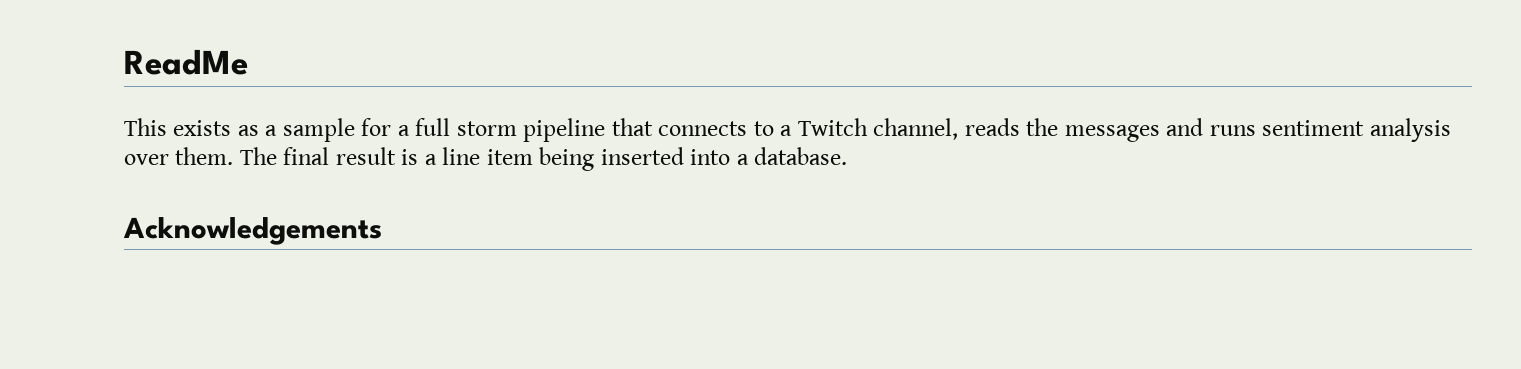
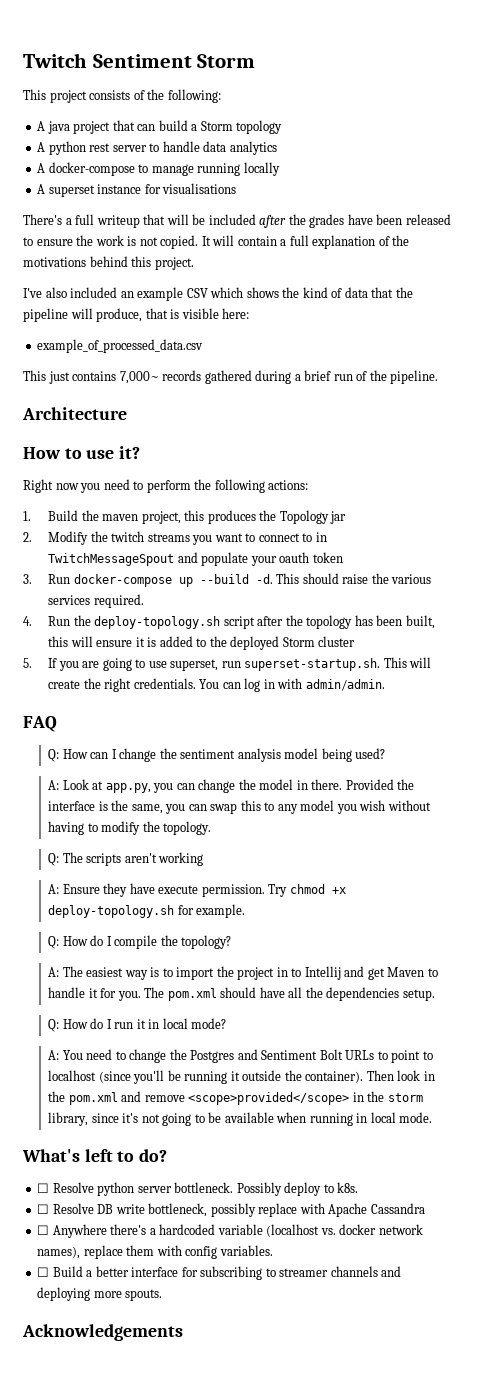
- ReadMe
- This exists as a sample for a full storm pipeline that connects to a Twitch channel, reads the messages and runs sentiment analysis over them. The final result is a line item being inserted into a database.
+ Twitch Sentiment Storm
+ This project consists of the following:
+ A java project that can build a Storm topology
+ A python rest server to handle data analytics
+ A docker-compose to manage running locally
+ A superset instance for visualisations
+ There's a full writeup that will be included after the grades have been released to ensure the work is not copied. It will contain a full explanation of the motivations behind this project.
+ I've also included an example CSV which shows the kind of data that the pipeline will produce, that is visible here:
+ example_of_processed_data.csv
+ This just contains 7,000~ records gathered during a brief run of the pipeline.
+ Architecture
+ How to use it?
+ Right now you need to perform the following actions:
+ 1. Build the maven project, this produces the Topology jar
+ 2. Modify the twitch streams you want to connect to in TwitchMessageSpout and populate your oauth token
+ 3. Run docker-compose up --build -d. This should raise the various services required.
+ 4. Run the deploy-topology.sh script after the topology has been built, this will ensure it is added to the deployed Storm cluster
+ 5. If you are going to use superset, run superset-startup.sh. This will create the right credentials. You can log in with admin/admin.
+ FAQ
+ Q: How can I change the sentiment analysis model being used?
+ A: Look at app.py, you can change the model in there. Provided the interface is the same, you can swap this to any model you wish without having to modify the topology.
+ Q: The scripts aren't working
+ A: Ensure they have execute permission. Try chmod +x deploy-topology.sh for example.
+ Q: How do I compile the topology?
+ A: The easiest way is to import the project in to Intellij and get Maven to handle it for you. The pom.xml should have all the dependencies setup.
+ Q: How do I run it in local mode?
+ A: You need to change the Postgres and Sentiment Bolt URLs to point to localhost (since you'll be running it outside the container). Then look in the pom.xml and remove <scope>provided</scope> in the storm library, since it's not going to be available when running in local mode.
+ What's left to do?
+ ☐ Resolve python server bottleneck. Possibly deploy to k8s.
+ ☐ Resolve DB write bottleneck, possibly replace with Apache Cassandra
+ ☐ Anywhere there's a hardcoded variable (localhost vs. docker network names), replace them with config variables.
+ ☐ Build a better interface for subscribing to streamer channels and deploying more spouts.

